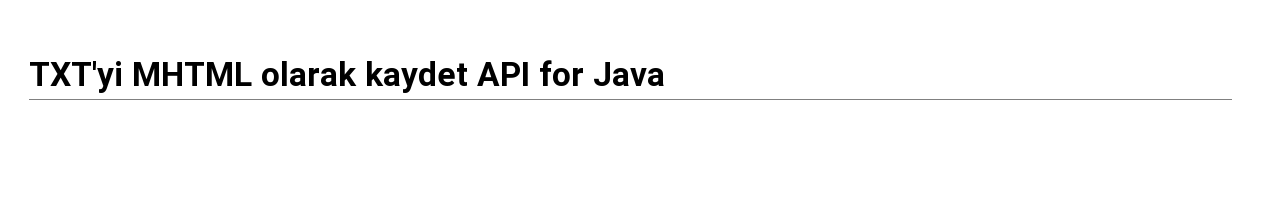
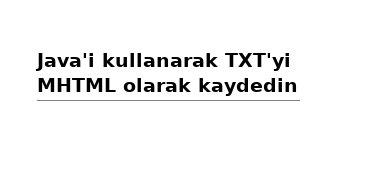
- TXT'yi MHTML olarak kaydet API for Java
+ Java'i kullanarak TXT'yi MHTML olarak kaydedin

